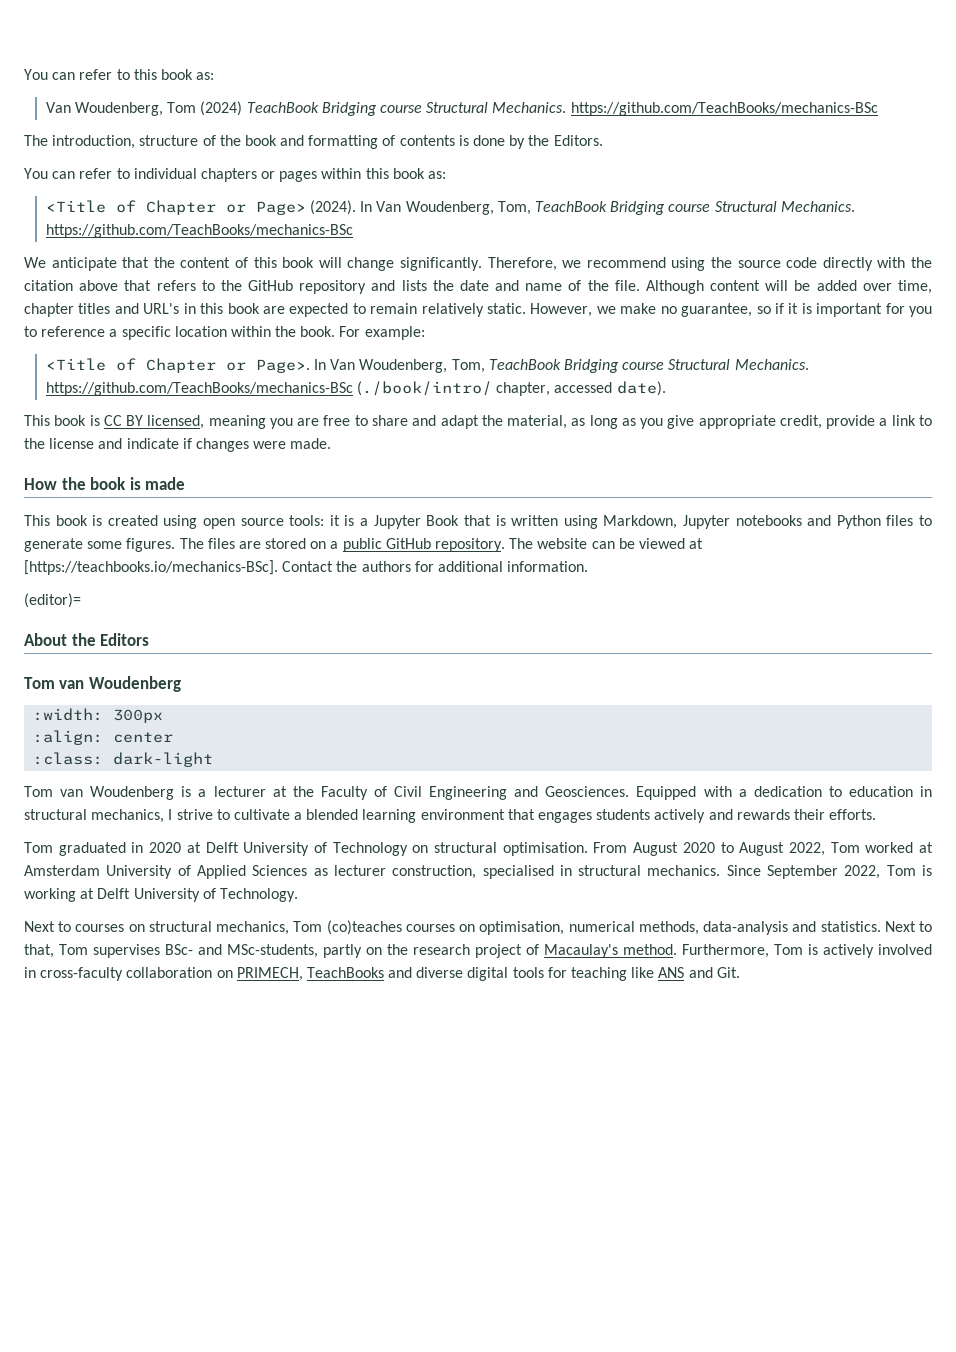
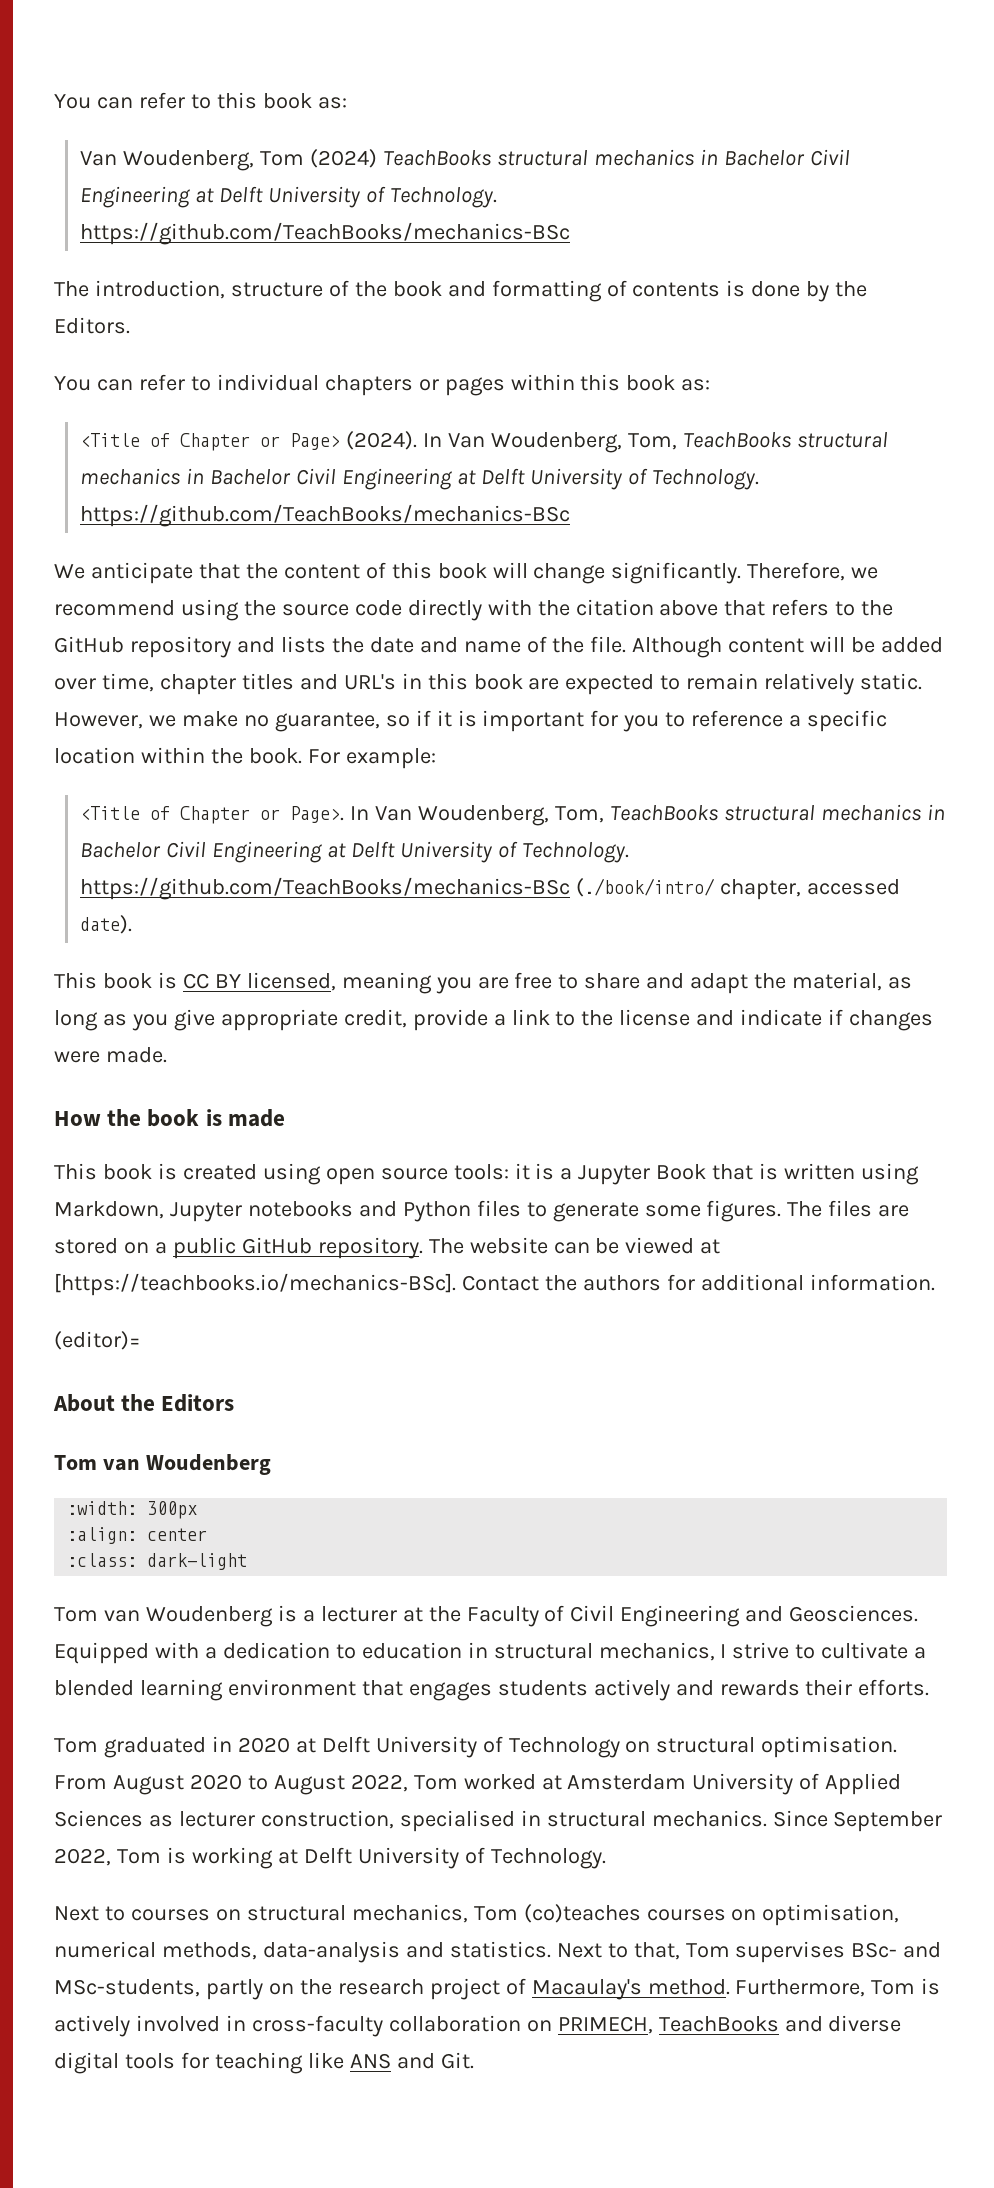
- Van Woudenberg, Tom (2024) TeachBook Bridging course Structural Mechanics. https://github.com/TeachBooks/mechanics-BSc
+ Van Woudenberg, Tom (2024) TeachBooks structural mechanics in Bachelor Civil Engineering at Delft University of Technology. https://github.com/TeachBooks/mechanics-BSc
- <Title of Chapter or Page> (2024). In Van Woudenberg, Tom, TeachBook Bridging course Structural Mechanics. https://github.com/TeachBooks/mechanics-BSc
+ <Title of Chapter or Page> (2024). In Van Woudenberg, Tom, TeachBooks structural mechanics in Bachelor Civil Engineering at Delft University of Technology. https://github.com/TeachBooks/mechanics-BSc
- In Van Woudenberg, Tom, TeachBook Bridging course Structural Mechanics. https://github.com/TeachBooks/mechanics-BSc (./book/intro/ chapter, accessed date).
+ In Van Woudenberg, Tom, TeachBooks structural mechanics in Bachelor Civil Engineering at Delft University of Technology. https://github.com/TeachBooks/mechanics-BSc (./book/intro/ chapter, accessed date).

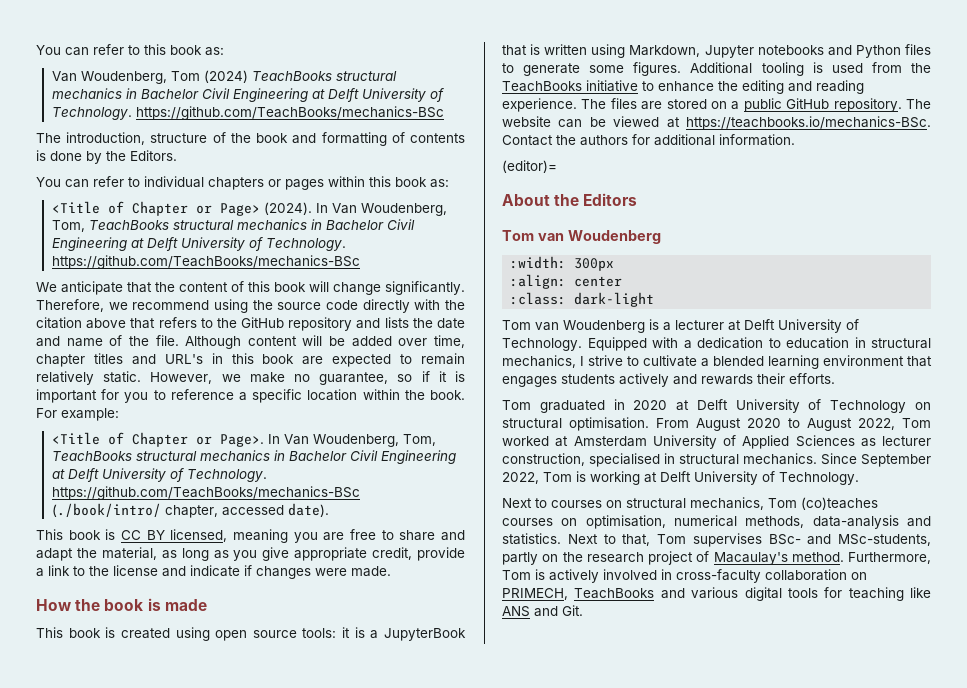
- This book is created using open source tools: it is a Jupyter Book that is written using Markdown, Jupyter notebooks and Python files to generate some figures.
+ This book is created using open source tools: it is a JupyterBook that is written using Markdown, Jupyter notebooks and Python files to generate some figures.
+ Additional tooling is used from the TeachBooks initiative to enhance the editing and reading experience.
- The website can be viewed at [https://teachbooks.io/mechanics-BSc]. Contact the authors for additional information.
+ The website can be viewed at https://teachbooks.io/mechanics-BSc. Contact the authors for additional information.
- Tom van Woudenberg is a lecturer at the Faculty of Civil Engineering and Geosciences.
+ Tom van Woudenberg is a lecturer at Delft University of Technology.
- Furthermore, Tom is actively involved in cross-faculty collaboration on PRIMECH, TeachBooks and diverse digital tools for teaching like ANS and Git.
+ Furthermore, Tom is actively involved in cross-faculty collaboration on PRIMECH, TeachBooks and various digital tools for teaching like ANS and Git.

